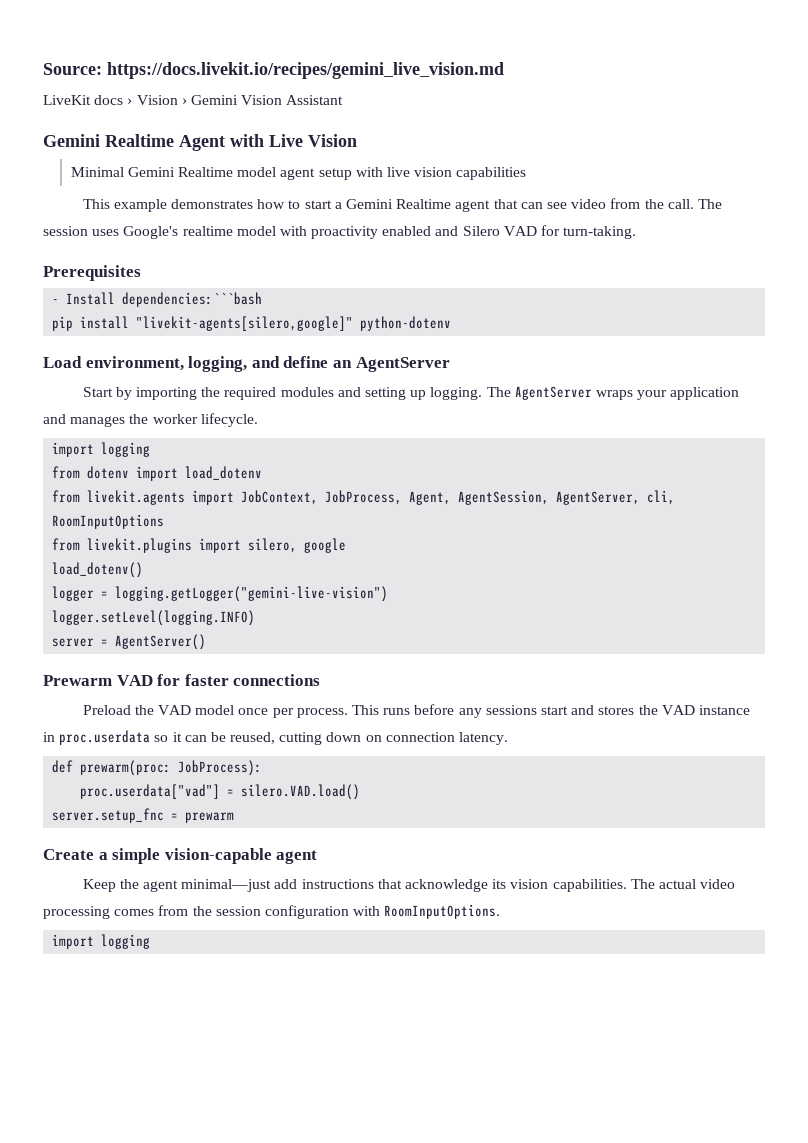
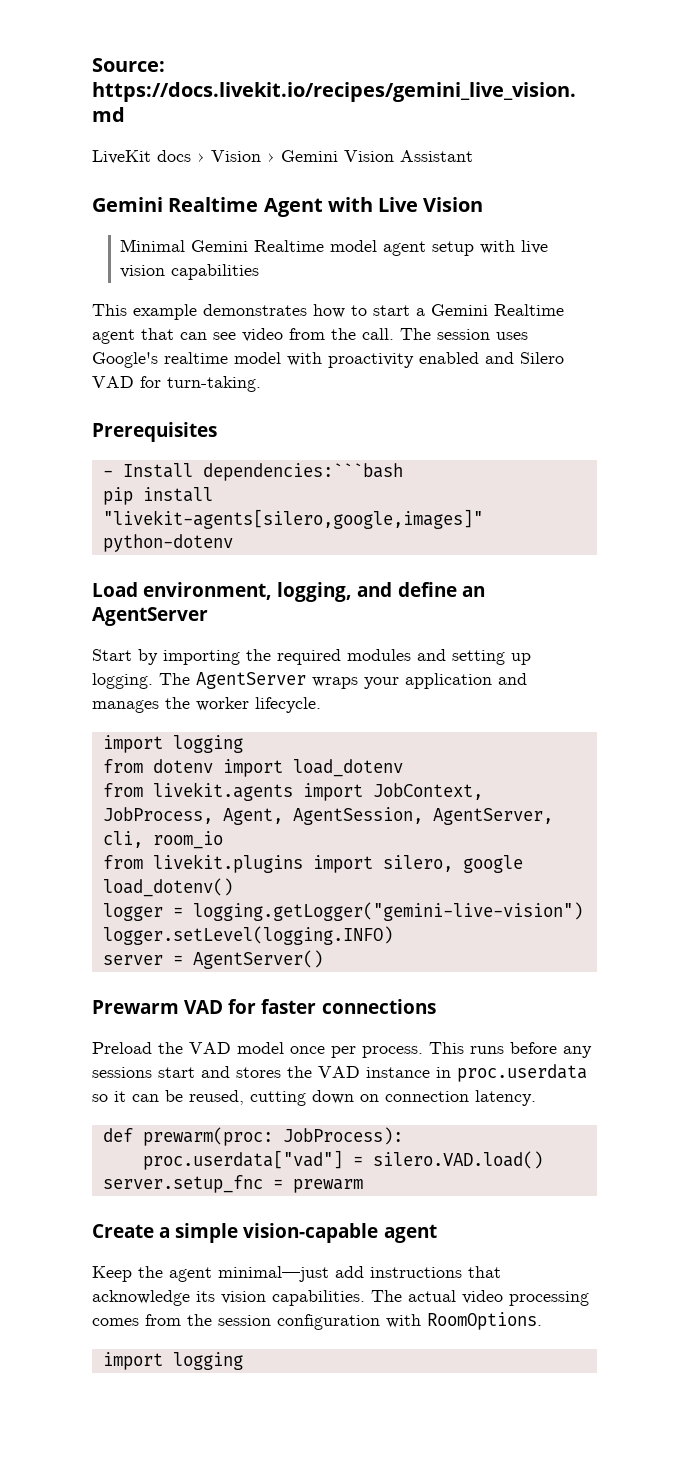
- pip install "livekit-agents[silero,google]" python-dotenv
+ pip install "livekit-agents[silero,google,images]" python-dotenv
- from livekit.agents import JobContext, JobProcess, Agent, AgentSession, AgentServer, cli, RoomInputOptions
+ from livekit.agents import JobContext, JobProcess, Agent, AgentSession, AgentServer, cli, room_io
- The actual video processing comes from the session configuration with RoomInputOptions.
+ The actual video processing comes from the session configuration with RoomOptions.

